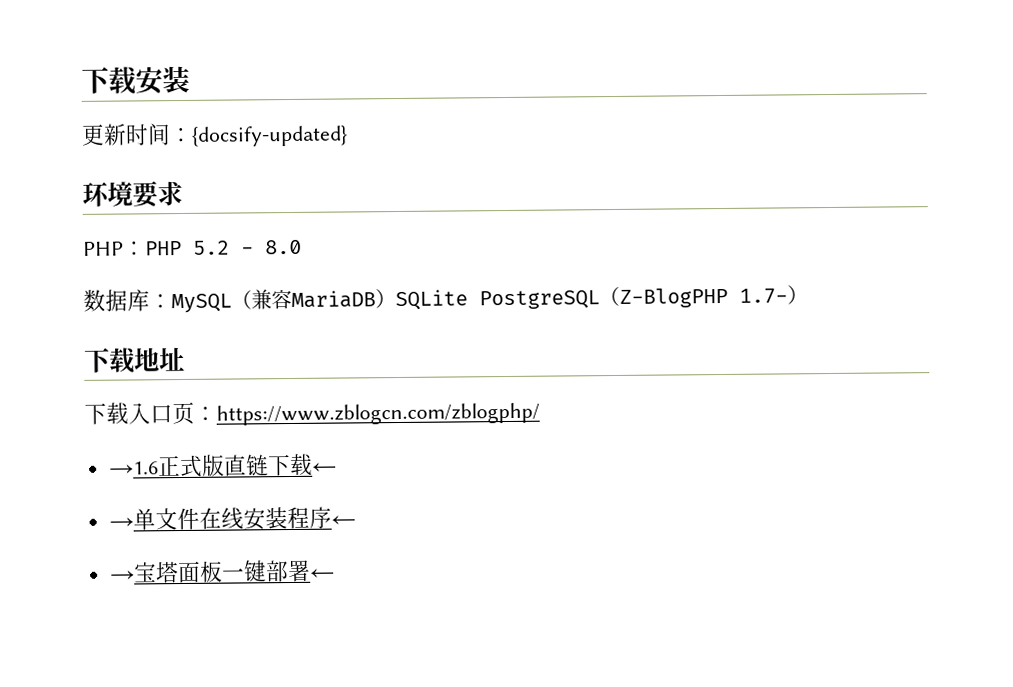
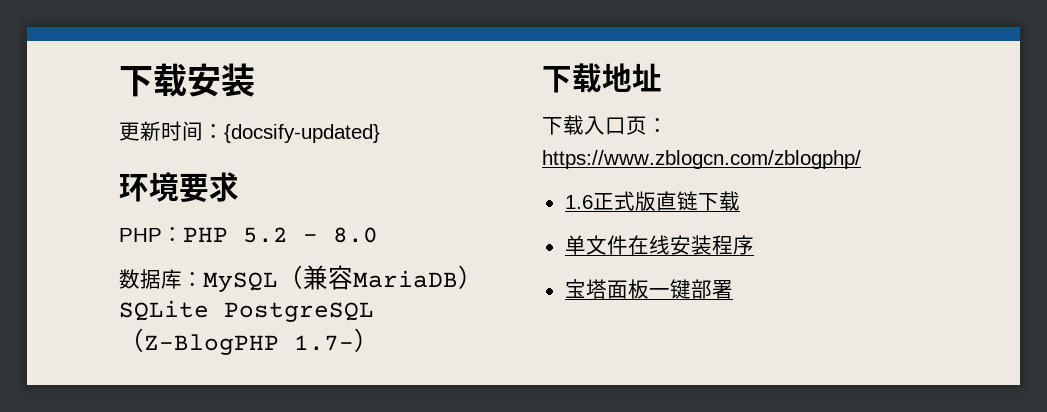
- →1.6正式版直链下载←
- →单文件在线安装程序←
- →宝塔面板一键部署←
+ 1.6正式版直链下载
+ 单文件在线安装程序
+ 宝塔面板一键部署

